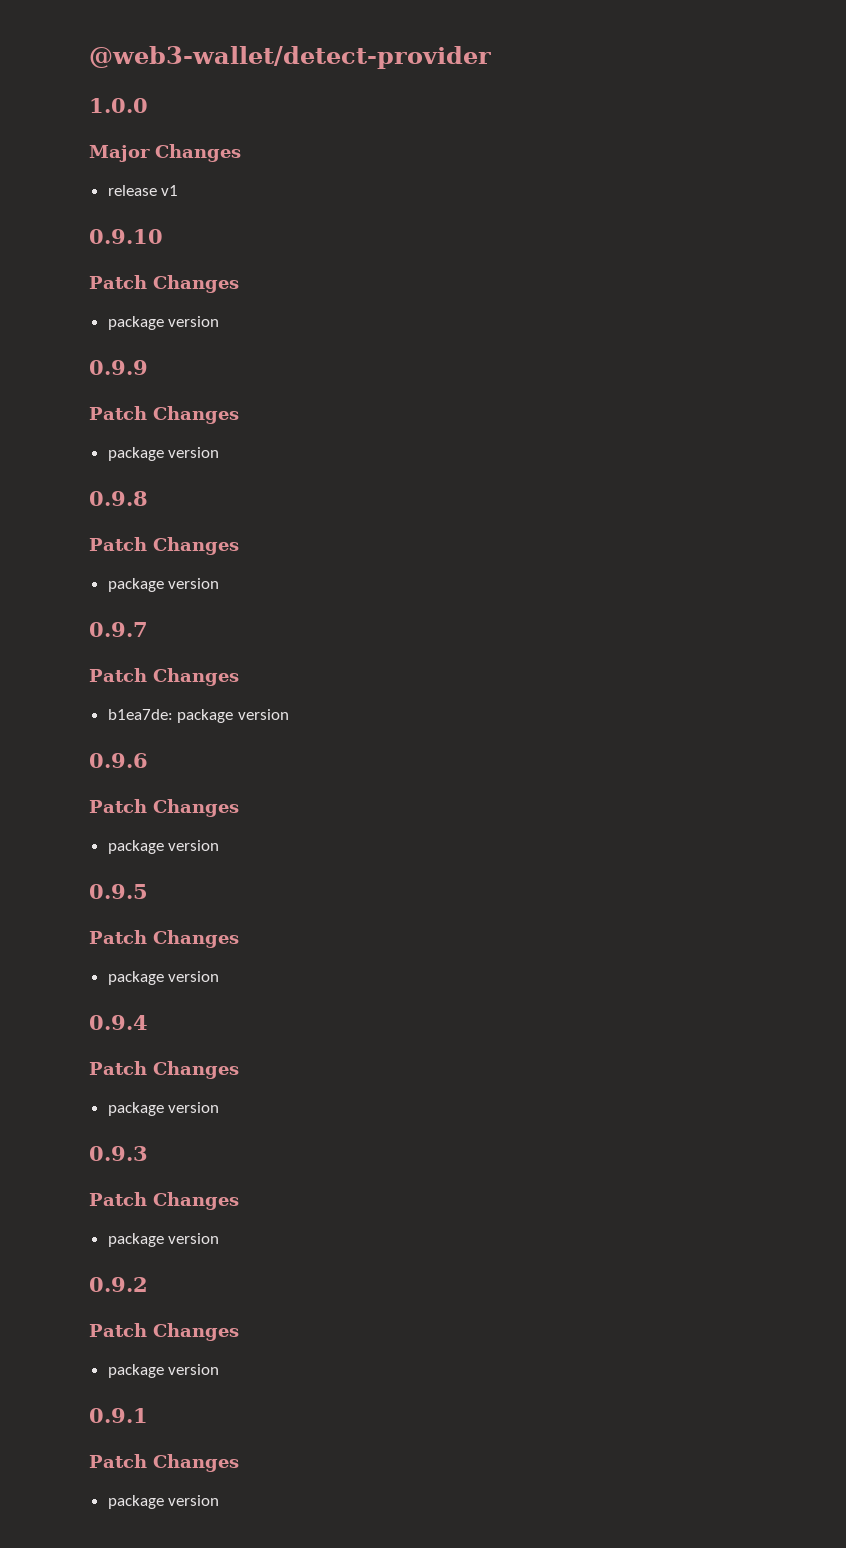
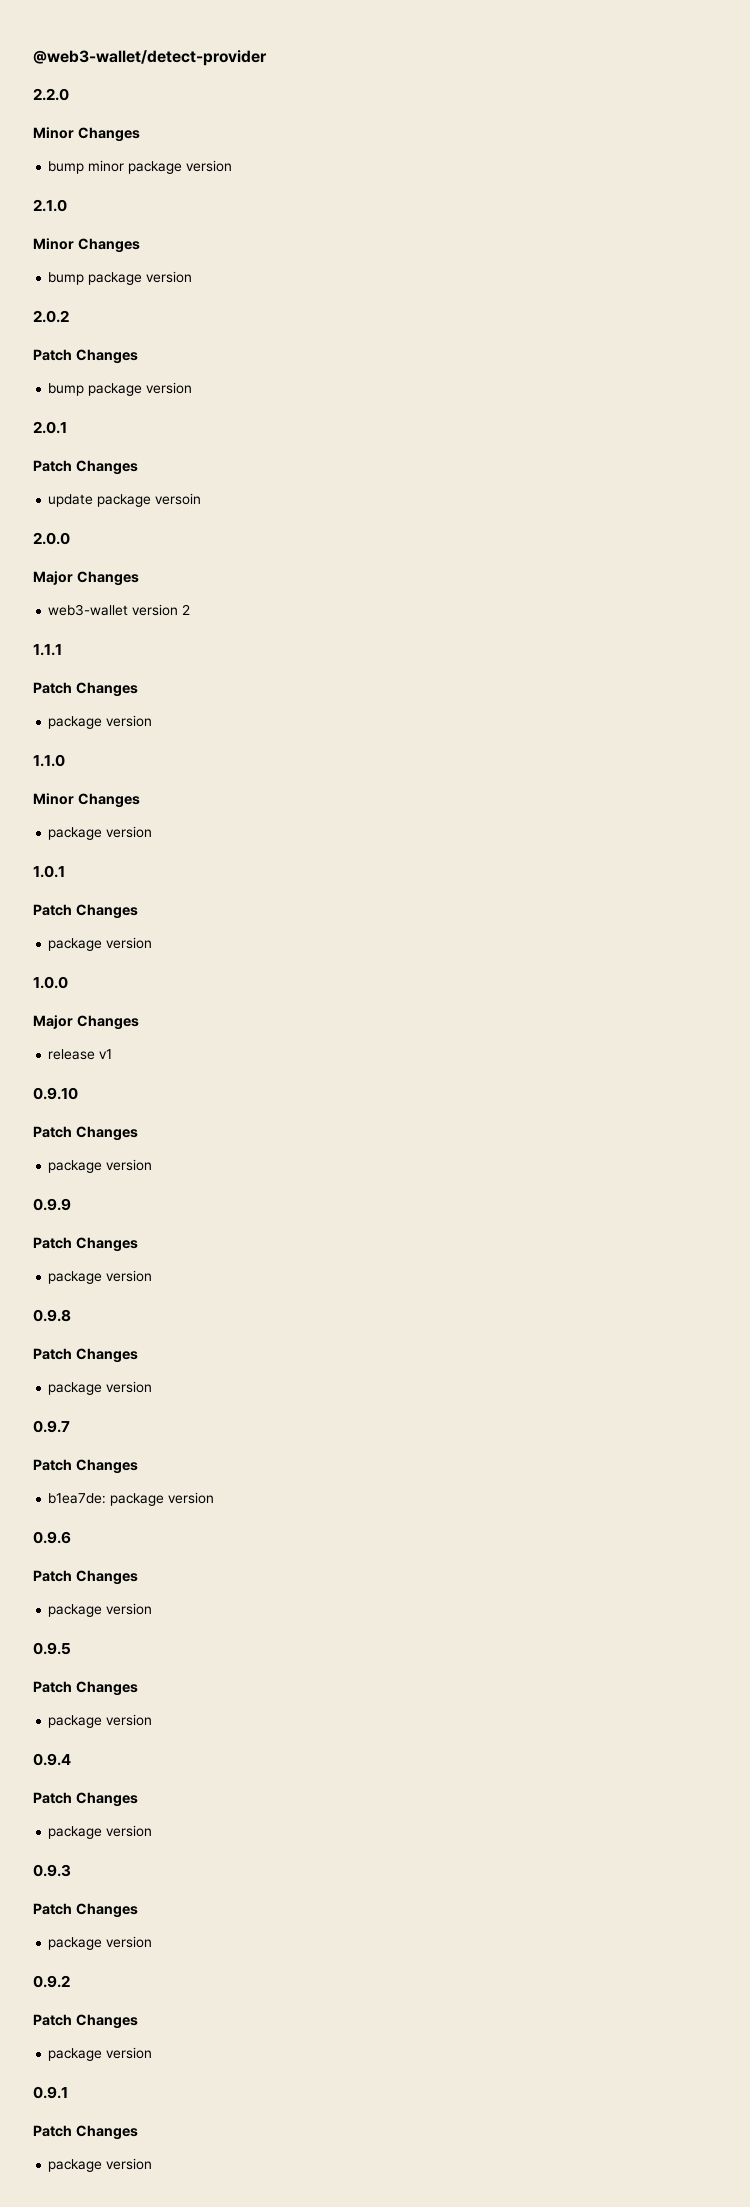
+ 2.2.0
+ Minor Changes
+ bump minor package version
+ 2.1.0
+ Minor Changes
+ bump package version
+ 2.0.2
+ Patch Changes
+ bump package version
+ 2.0.1
+ Patch Changes
+ update package versoin
+ 2.0.0
+ Major Changes
+ web3-wallet version 2
+ 1.1.1
+ Patch Changes
+ package version
+ 1.1.0
+ Minor Changes
+ package version
+ 1.0.1
+ Patch Changes
+ package version

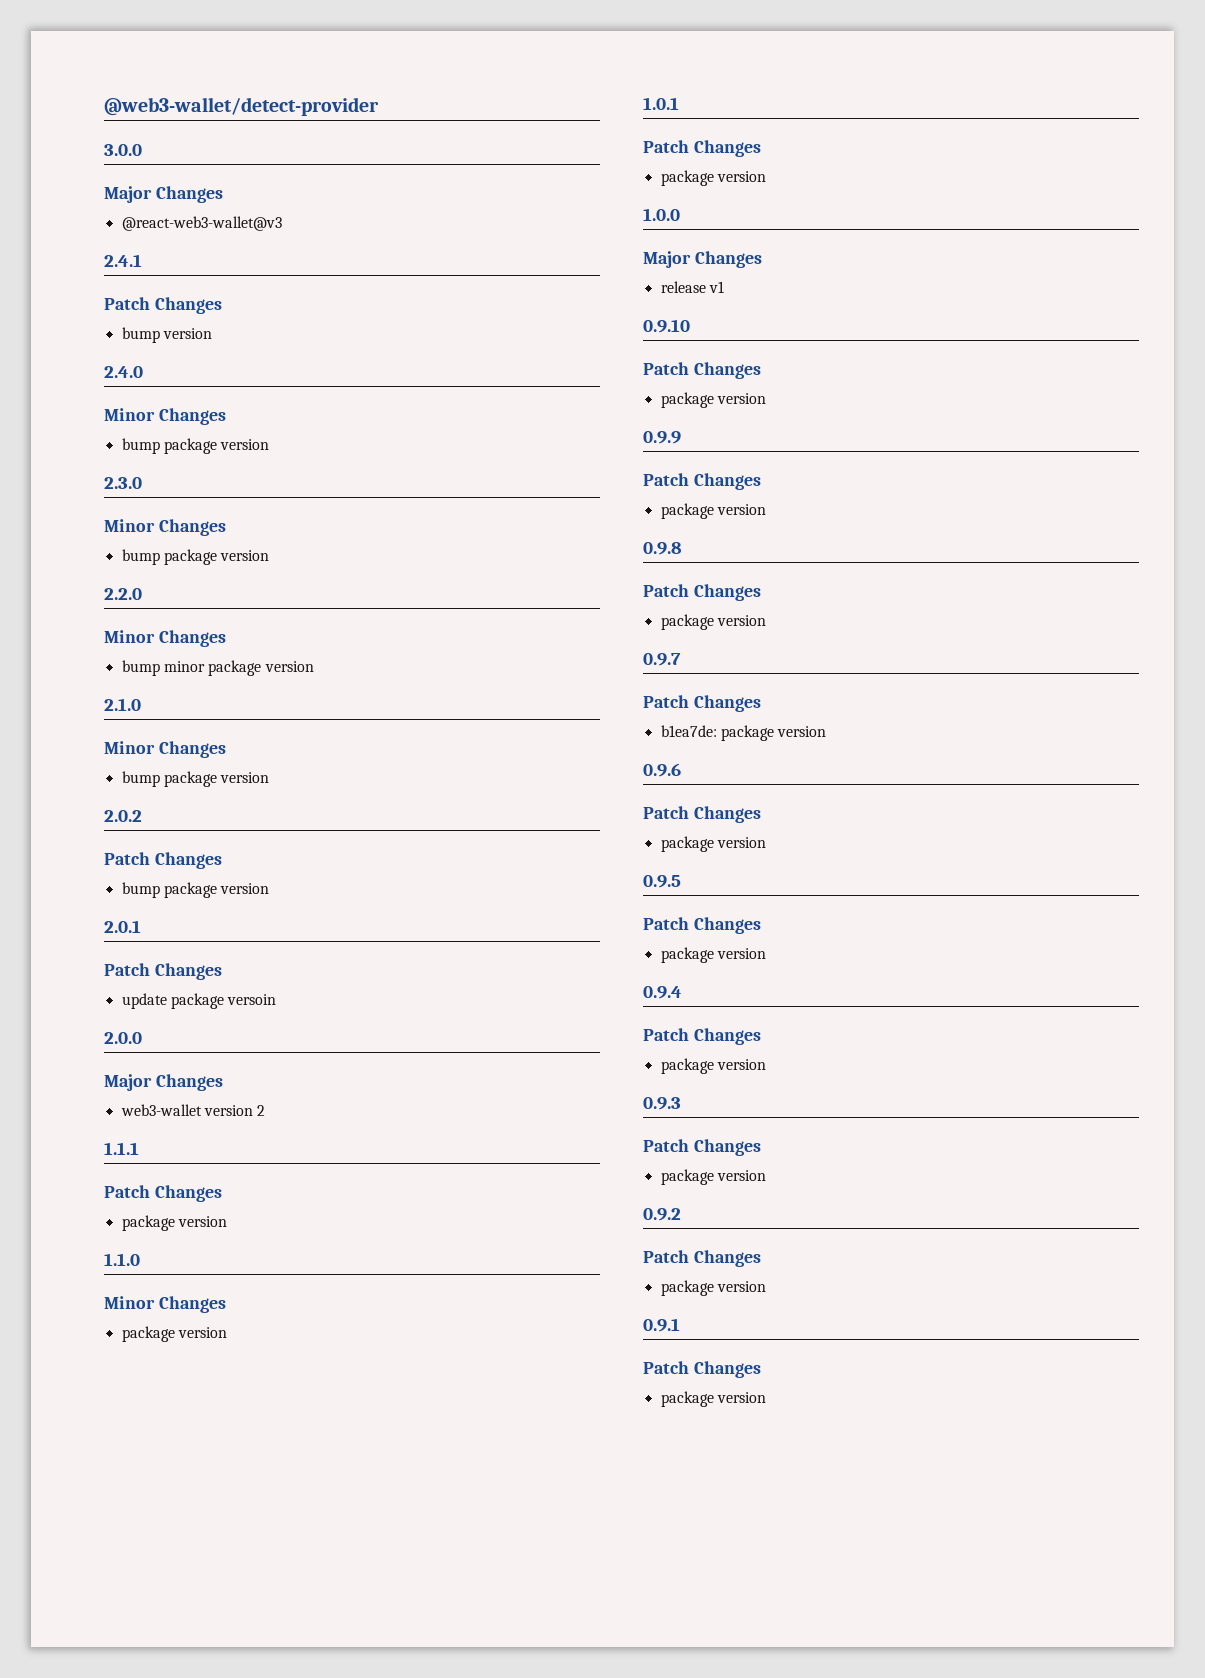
+ 3.0.0
+ Major Changes
+ @react-web3-wallet@v3
+ 2.4.1
+ Patch Changes
+ bump version
+ 2.4.0
+ Minor Changes
+ bump package version
+ 2.3.0
+ Minor Changes
+ bump package version

